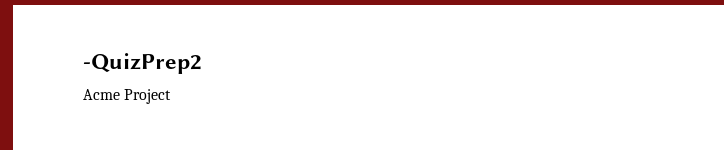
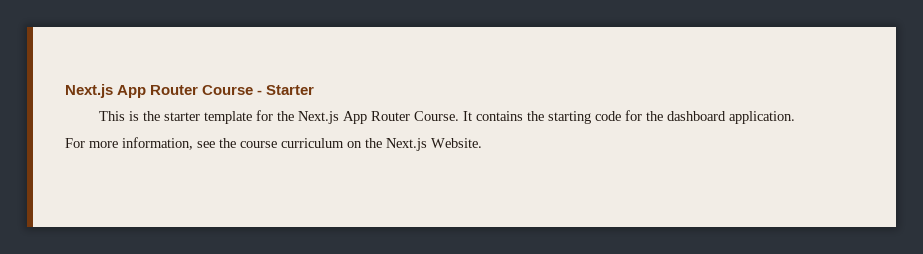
- -QuizPrep2
- Acme Project
+ Next.js App Router Course - Starter
+ This is the starter template for the Next.js App Router Course. It contains the starting code for the dashboard application.
+ For more information, see the course curriculum on the Next.js Website.

